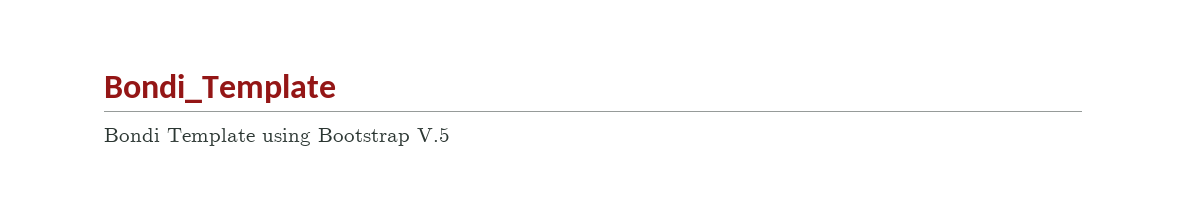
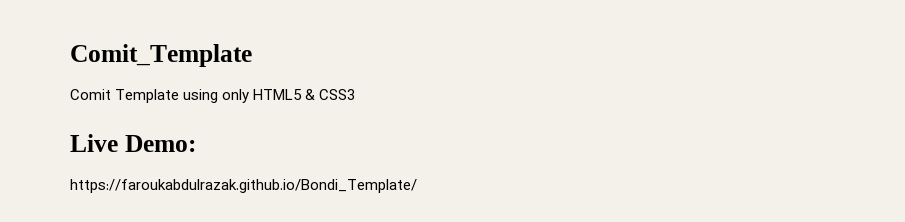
- Bondi_Template
- Bondi Template using Bootstrap V.5
+ Comit_Template
+ Comit Template using only HTML5 & CSS3
+ Live Demo:
+ https://faroukabdulrazak.github.io/Bondi_Template/

